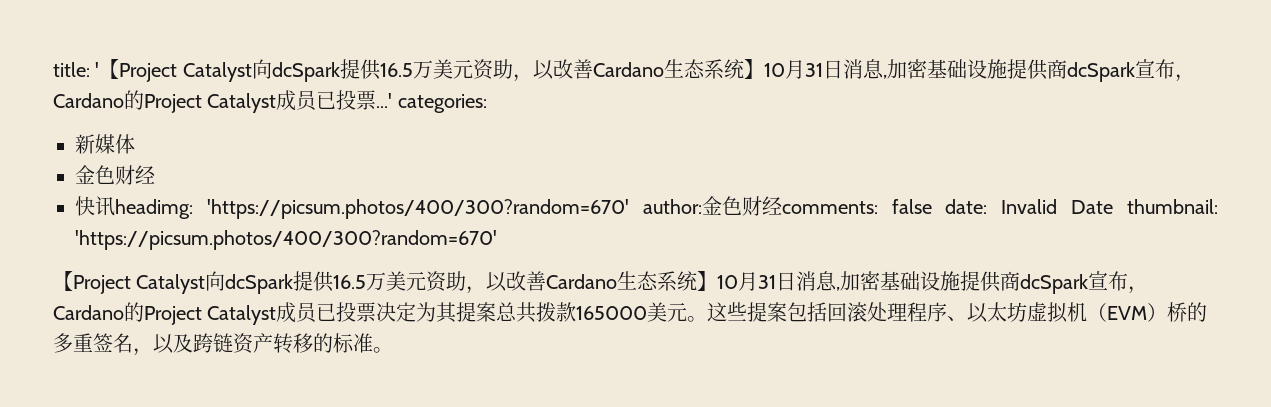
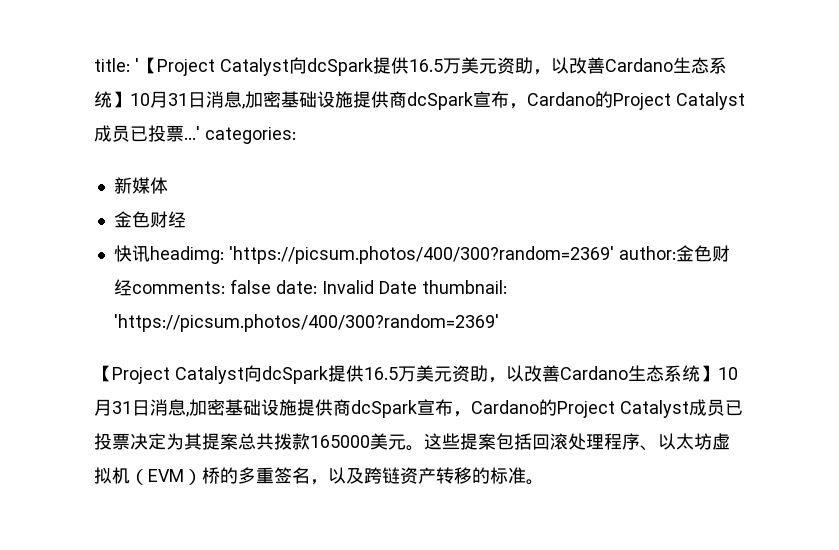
- 快讯headimg: 'https://picsum.photos/400/300?random=670' author:金色财经comments: false date: Invalid Date thumbnail: 'https://picsum.photos/400/300?random=670'
+ 快讯headimg: 'https://picsum.photos/400/300?random=2369' author:金色财经comments: false date: Invalid Date thumbnail: 'https://picsum.photos/400/300?random=2369'

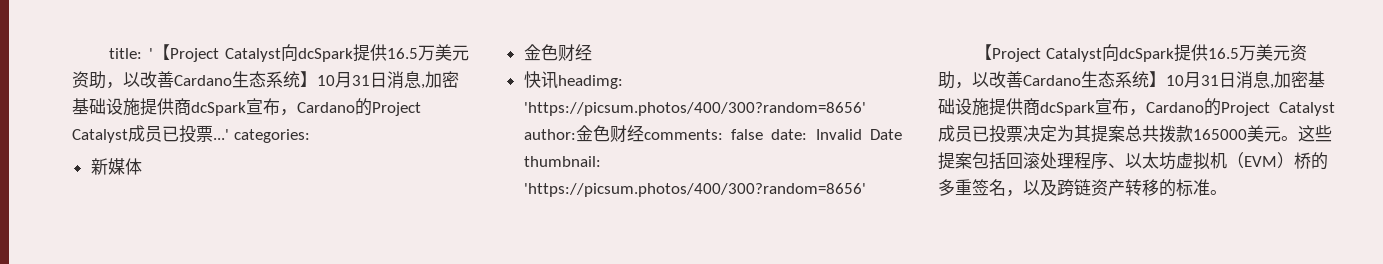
- 快讯headimg: 'https://picsum.photos/400/300?random=2369' author:金色财经comments: false date: Invalid Date thumbnail: 'https://picsum.photos/400/300?random=2369'
+ 快讯headimg: 'https://picsum.photos/400/300?random=8656' author:金色财经comments: false date: Invalid Date thumbnail: 'https://picsum.photos/400/300?random=8656'

